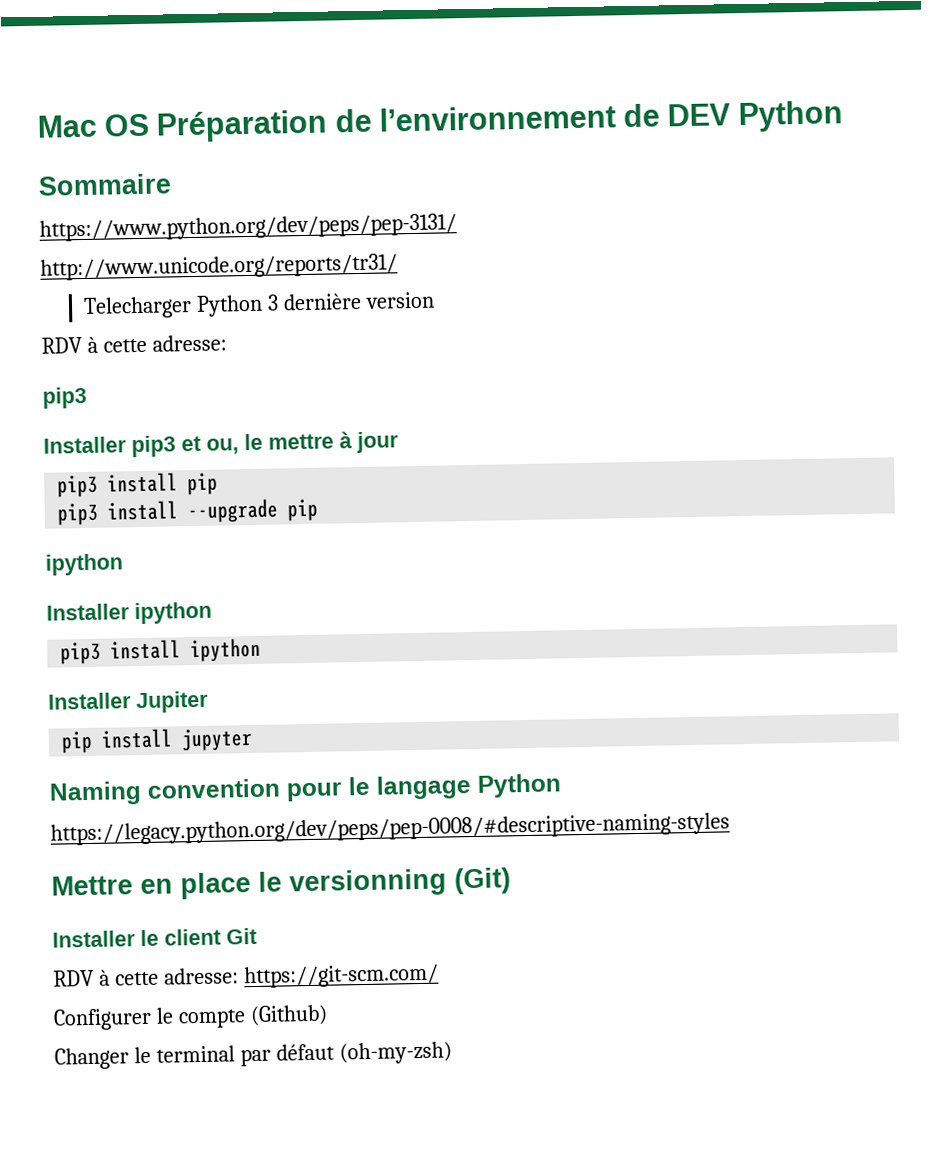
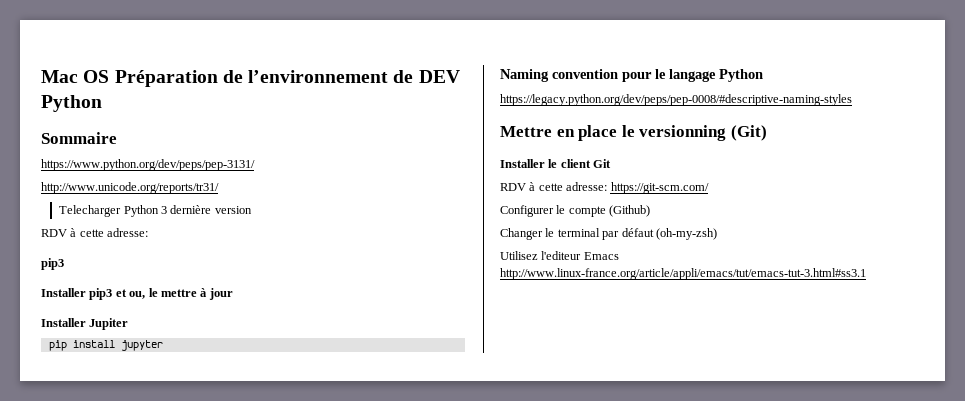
- pip3 install pip
- pip3 install --upgrade pip
- ipython
- Installer ipython
- pip3 install ipython
+ Utilisez l'editeur Emacs http://www.linux-france.org/article/appli/emacs/tut/emacs-tut-3.html#ss3.1

